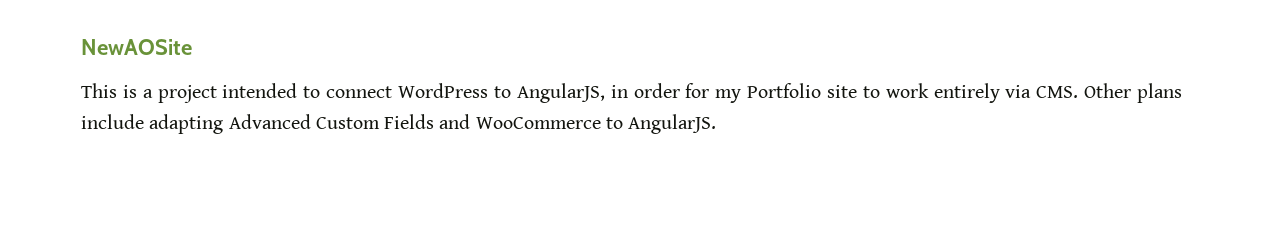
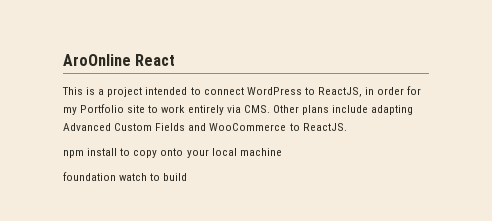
- NewAOSite
+ AroOnline React
- This is a project intended to connect WordPress to AngularJS, in order for my Portfolio site to work entirely via CMS. Other plans include adapting Advanced Custom Fields and WooCommerce to AngularJS.
+ This is a project intended to connect WordPress to ReactJS, in order for my Portfolio site to work entirely via CMS. Other plans include adapting Advanced Custom Fields and WooCommerce to ReactJS.
+ npm install to copy onto your local machine
+ foundation watch to build

